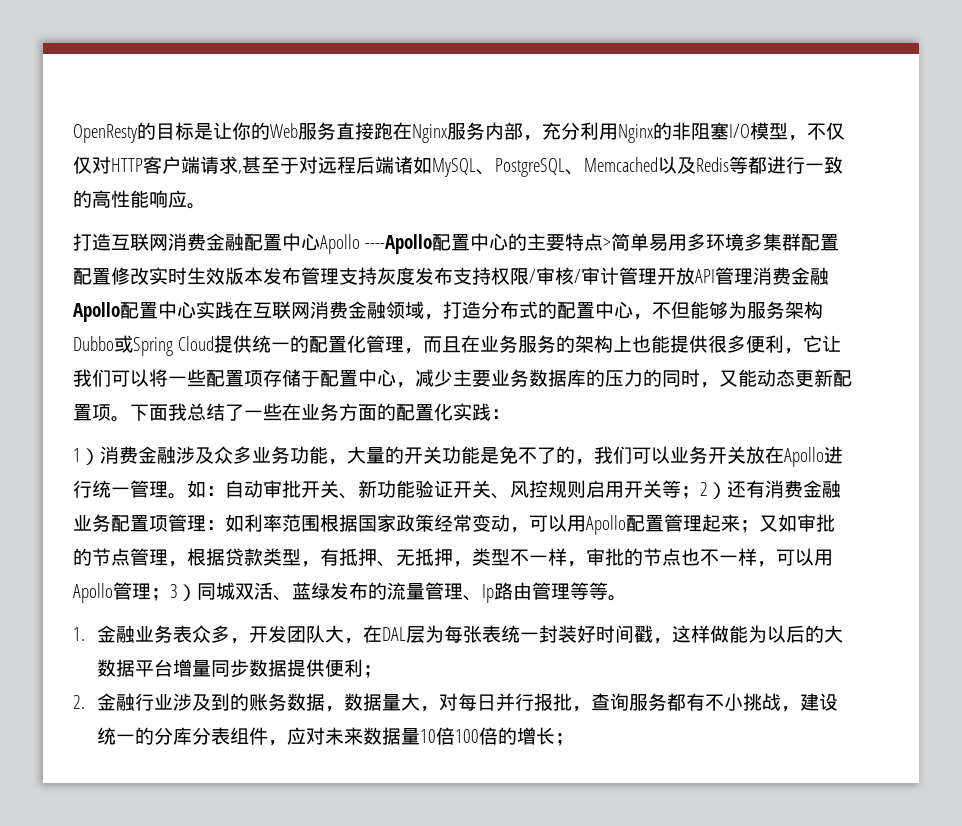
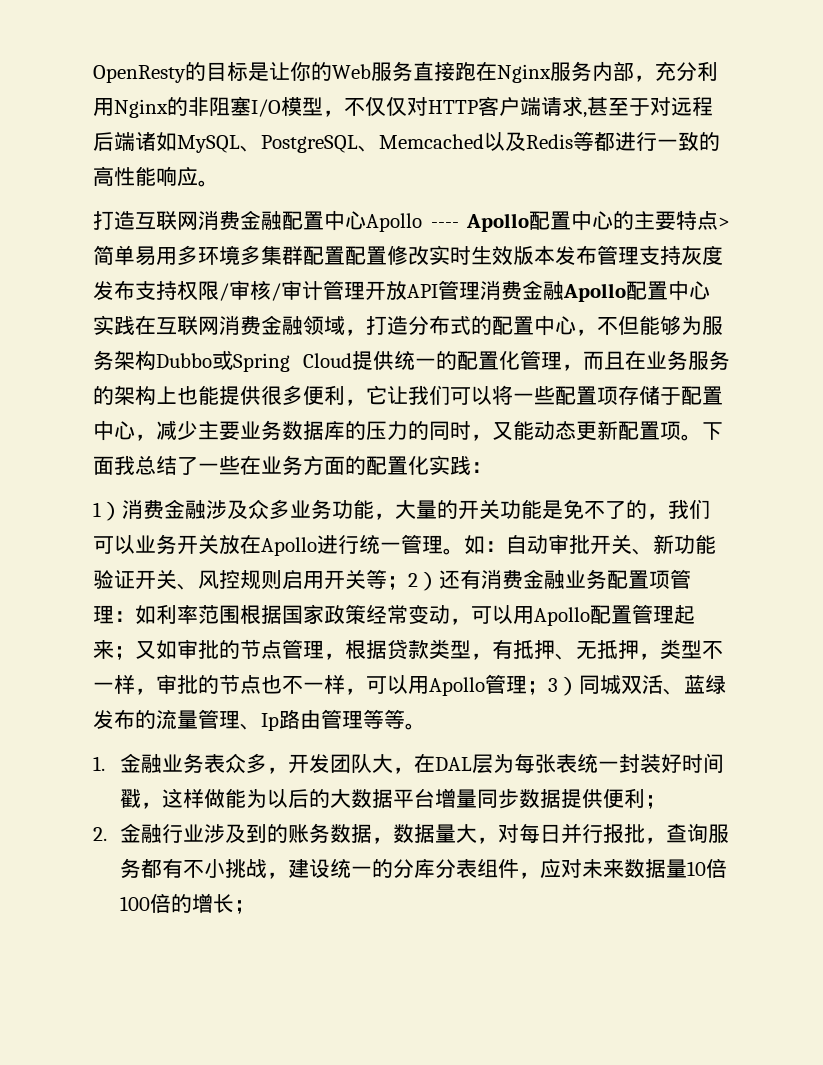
- 打造互联网消费金融配置中心Apollo ----Apollo配置中心的主要特点>简单易用多环境多集群配置配置修改实时生效版本发布管理支持灰度发布支持权限/审核/审计管理开放API管理消费金融Apollo配置中心实践在互联网消费金融领域，打造分布式的配置中心，不但能够为服务架构Dubbo或Spring Cloud提供统一的配置化管理，而且在业务服务的架构上也能提供很多便利，它让我们可以将一些配置项存储于配置中心，减少主要业务数据库的压力的同时，又能动态更新配置项。
+ 打造互联网消费金融配置中心Apollo ---- Apollo配置中心的主要特点>简单易用多环境多集群配置配置修改实时生效版本发布管理支持灰度发布支持权限/审核/审计管理开放API管理消费金融Apollo配置中心实践在互联网消费金融领域，打造分布式的配置中心，不但能够为服务架构Dubbo或Spring Cloud提供统一的配置化管理，而且在业务服务的架构上也能提供很多便利，它让我们可以将一些配置项存储于配置中心，减少主要业务数据库的压力的同时，又能动态更新配置项。

